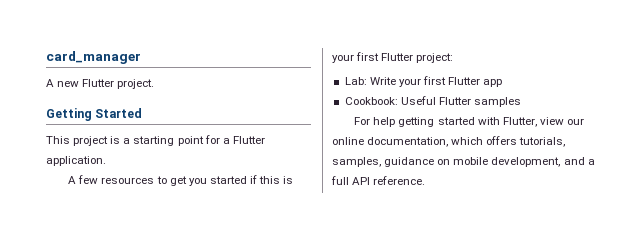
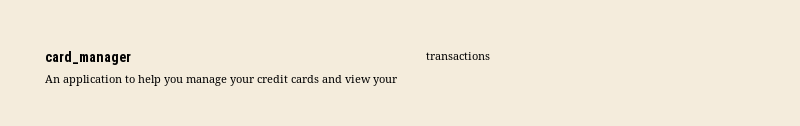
- A new Flutter project.
- Getting Started
- This project is a starting point for a Flutter application.
- A few resources to get you started if this is your first Flutter project:
- Lab: Write your first Flutter app
- Cookbook: Useful Flutter samples
- For help getting started with Flutter, view our online documentation, which offers tutorials, samples, guidance on mobile development, and a full API reference.
+ An application to help you manage your credit cards and view your transactions

